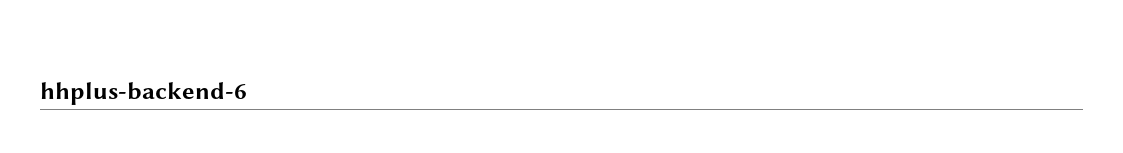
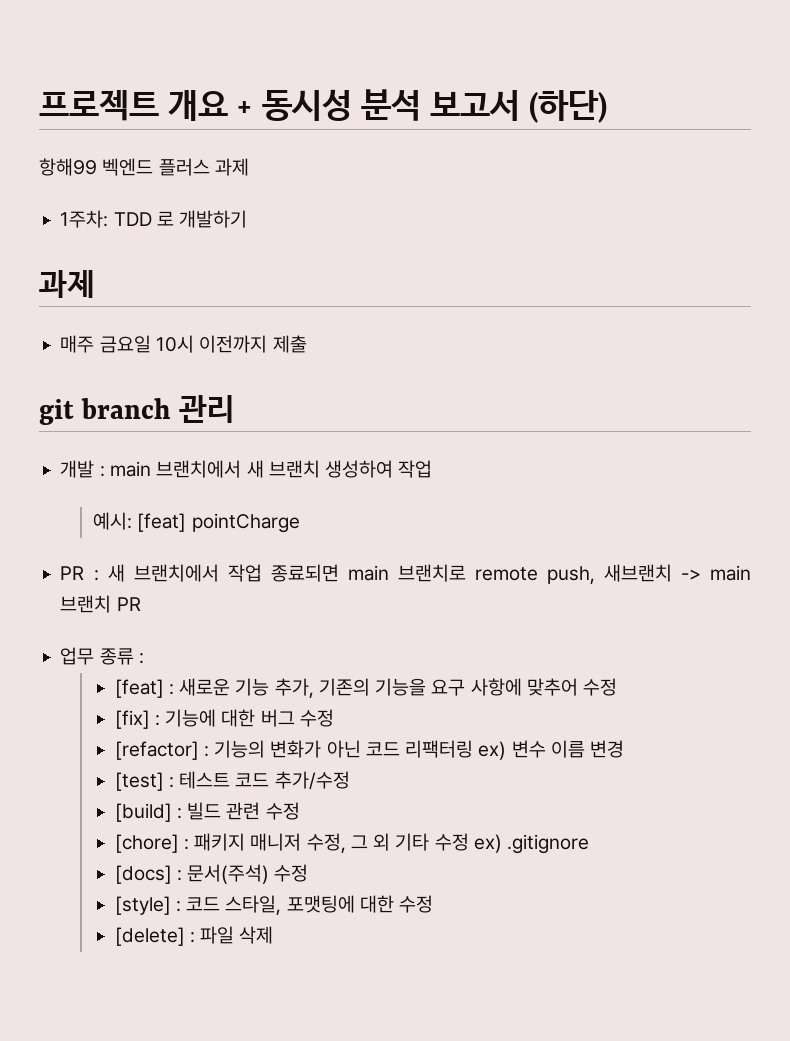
- hhplus-backend-6
+ 프로젝트 개요 + 동시성 분석 보고서 (하단)
+ 항해99 벡엔드 플러스 과제
+ 1주차: TDD 로 개발하기
+ 과제
+ 매주 금요일 10시 이전까지 제출
+ git branch 관리
+ 개발 : main 브랜치에서 새 브랜치 생성하여 작업
+ 예시: [feat] pointCharge
+ PR : 새 브랜치에서 작업 종료되면 main 브랜치로 remote push, 새브랜치 -> main 브랜치 PR
+ 업무 종류 :
+ [feat] : 새로운 기능 추가, 기존의 기능을 요구 사항에 맞추어 수정
+ [fix] : 기능에 대한 버그 수정
+ [refactor] : 기능의 변화가 아닌 코드 리팩터링 ex) 변수 이름 변경
+ [test] : 테스트 코드 추가/수정
+ [build] : 빌드 관련 수정
+ [chore] : 패키지 매니저 수정, 그 외 기타 수정 ex) .gitignore
+ [docs] : 문서(주석) 수정
+ [style] : 코드 스타일, 포맷팅에 대한 수정
+ [delete] : 파일 삭제

